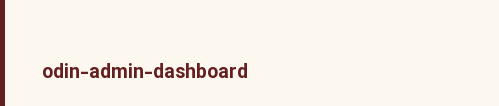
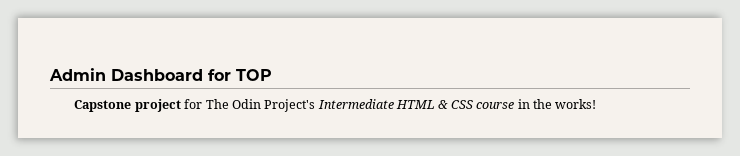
- odin-admin-dashboard
+ Admin Dashboard for TOP
+ Capstone project for The Odin Project's Intermediate HTML & CSS course in the works!

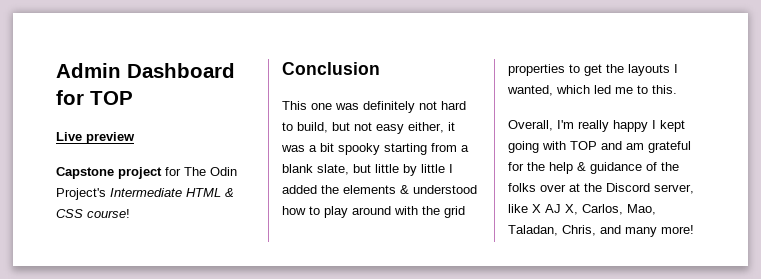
+ Live preview
- Capstone project for The Odin Project's Intermediate HTML & CSS course in the works!
+ Capstone project for The Odin Project's Intermediate HTML & CSS course!
+ Conclusion
+ This one was definitely not hard to build, but not easy either, it was a bit spooky starting from a blank slate, but little by little I added the elements & understood how to play around with the grid properties to get the layouts I wanted, which led me to this.
+ Overall, I'm really happy I kept going with TOP and am grateful for the help & guidance of the folks over at the Discord server, like X AJ X, Carlos, Mao, Taladan, Chris, and many more!

